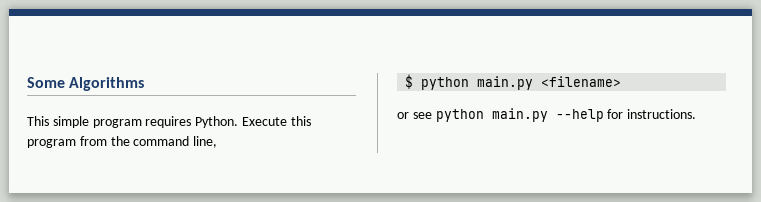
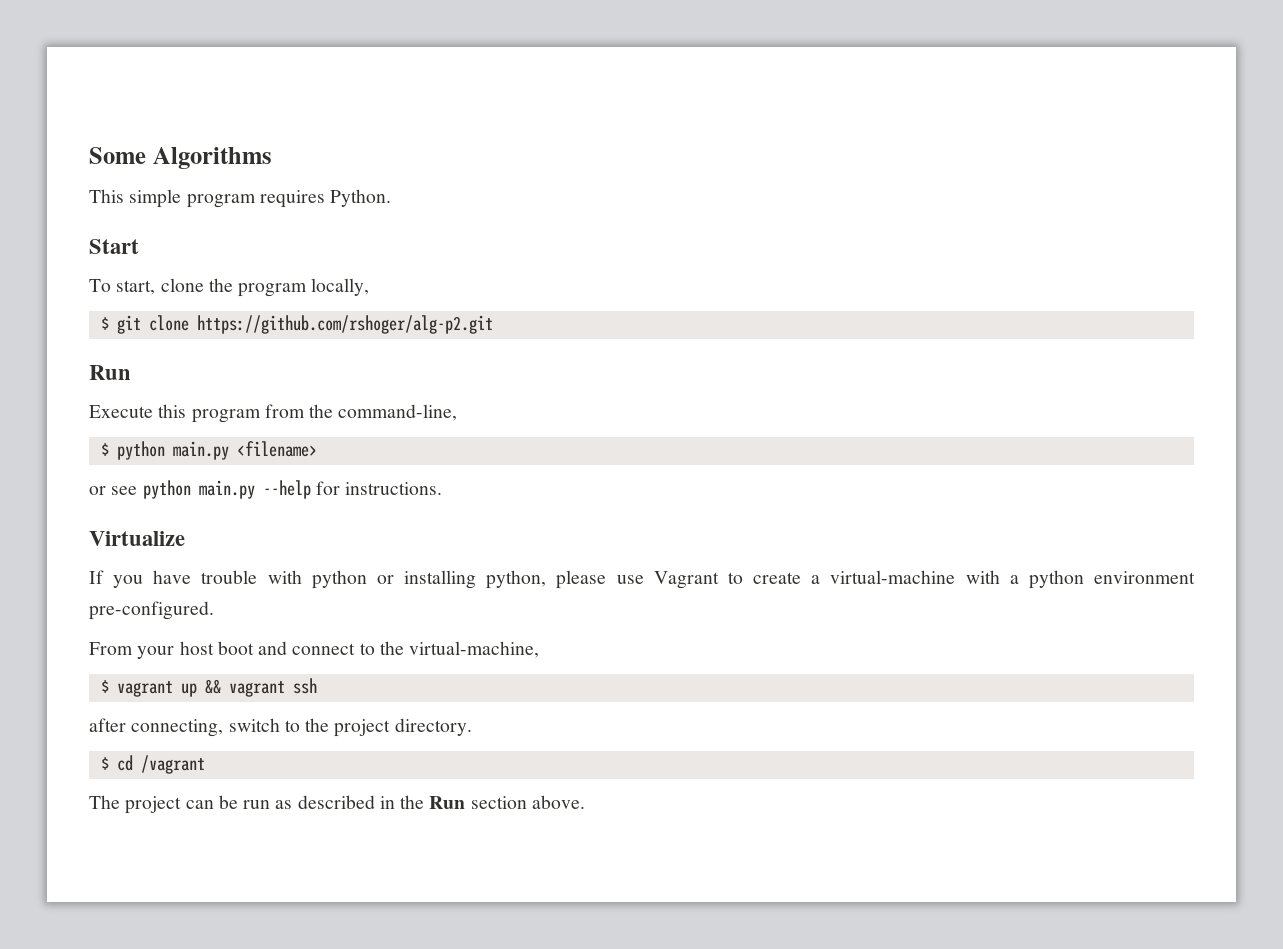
- This simple program requires Python. Execute this program from the command line,
+ This simple program requires Python.
+ Start
+ To start, clone the program locally,
+ $ git clone https://github.com/rshoger/alg-p2.git
+ Run
+ Execute this program from the command-line,
+ Virtualize
+ If you have trouble with python or installing python, please use Vagrant to create a virtual-machine with a python environment pre-configured.
+ From your host boot and connect to the virtual-machine,
+ $ vagrant up && vagrant ssh
+ after connecting, switch to the project directory.
+ $ cd /vagrant
+ The project can be run as described in the Run section above.

